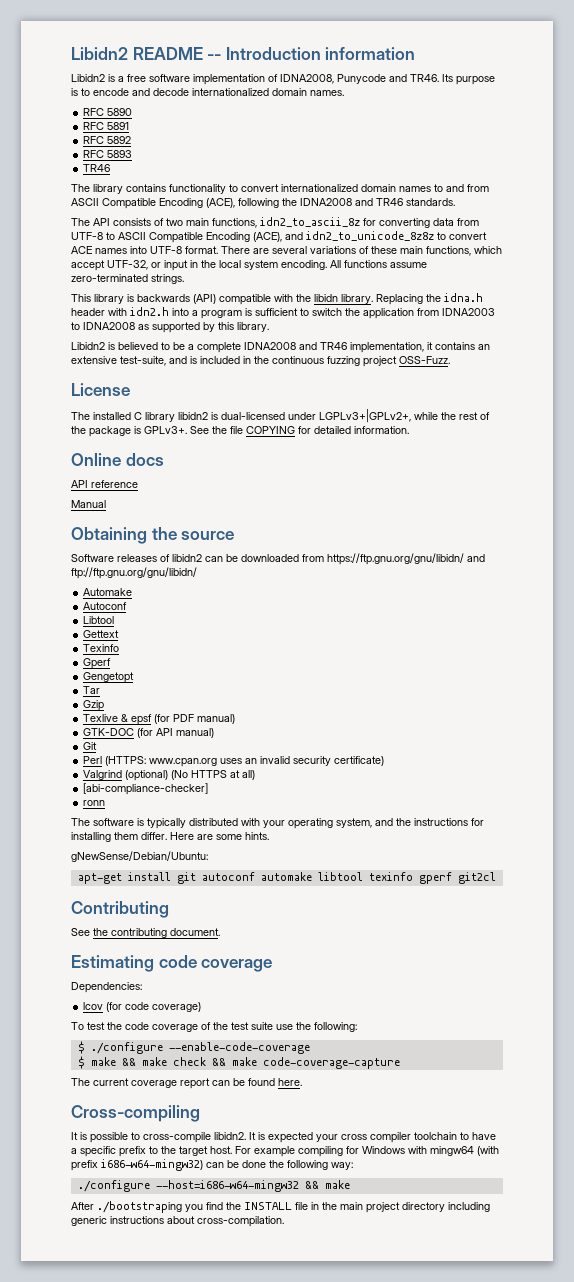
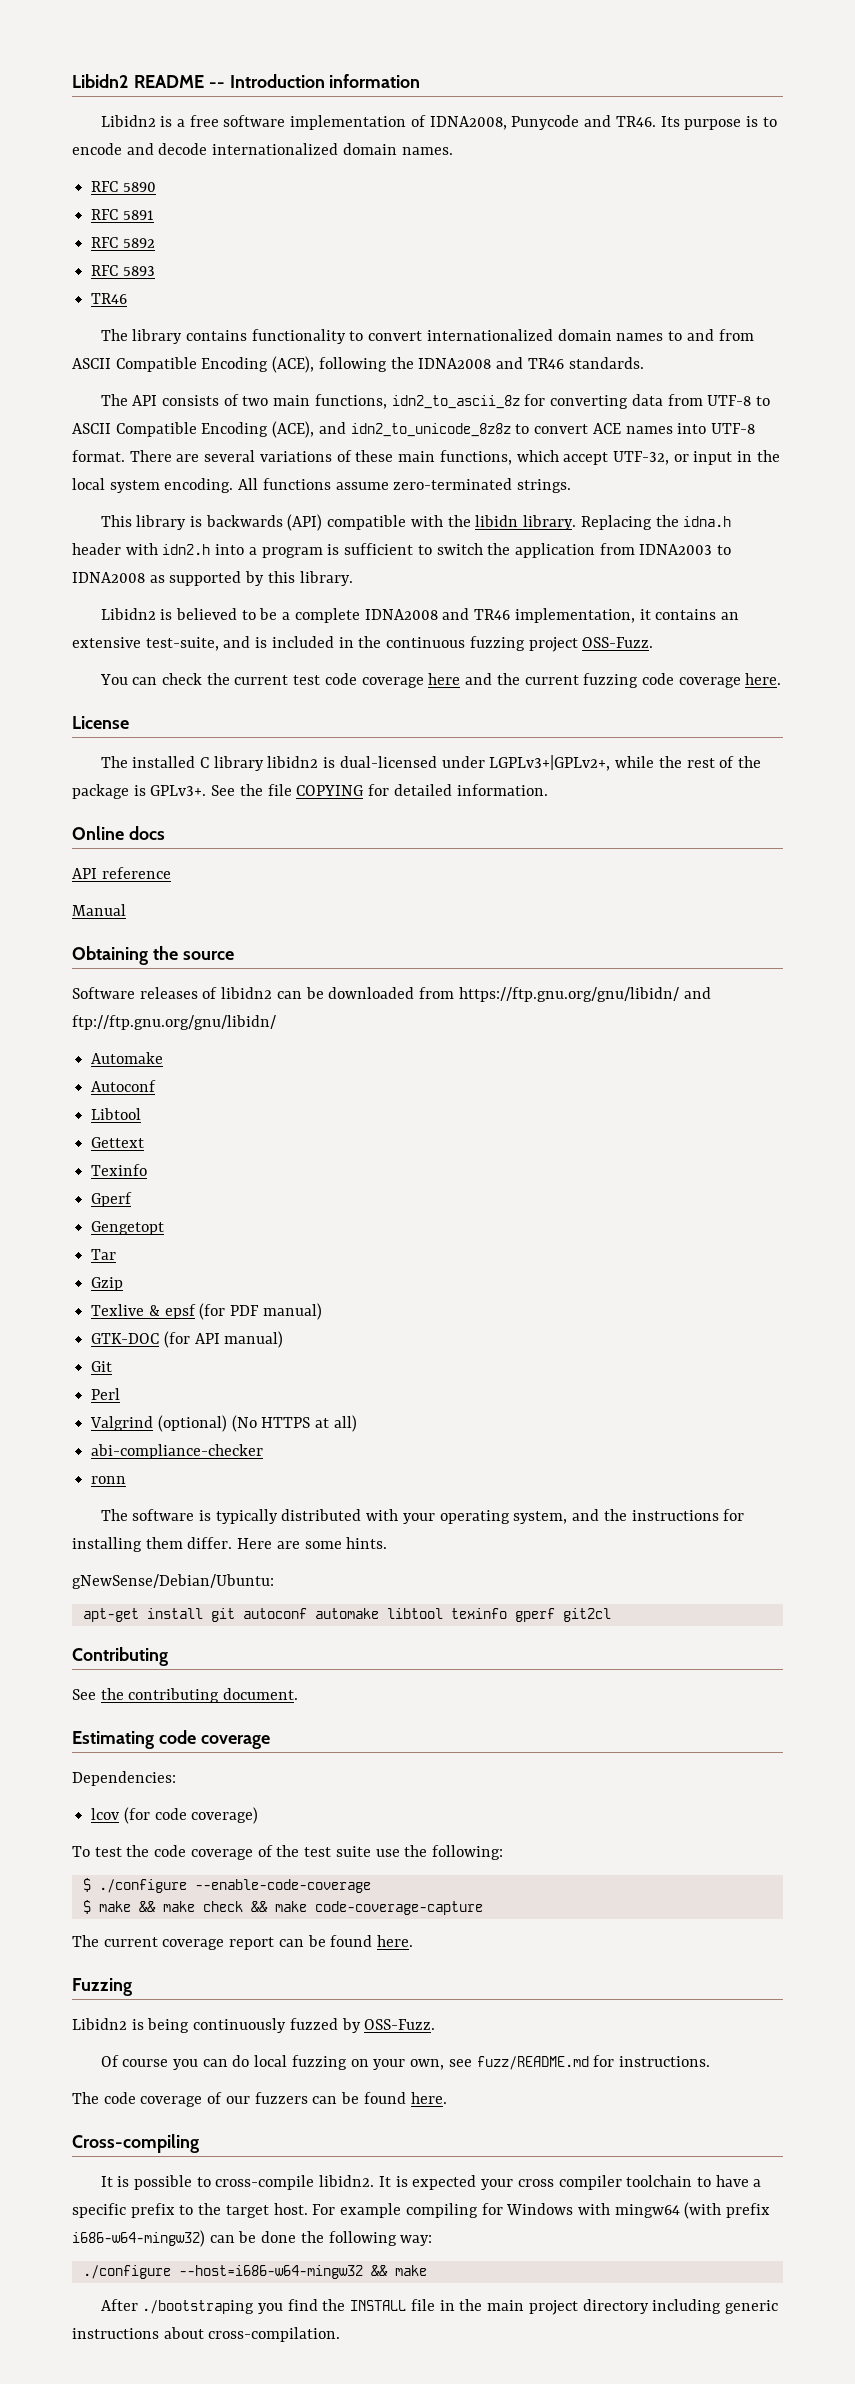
+ You can check the current test code coverage here and the current fuzzing code coverage here.
- Perl (HTTPS: www.cpan.org uses an invalid security certificate)
+ Perl
- [abi-compliance-checker]
+ abi-compliance-checker
+ Fuzzing
+ Libidn2 is being continuously fuzzed by OSS-Fuzz.
+ Of course you can do local fuzzing on your own, see fuzz/README.md for instructions.
+ The code coverage of our fuzzers can be found here.

